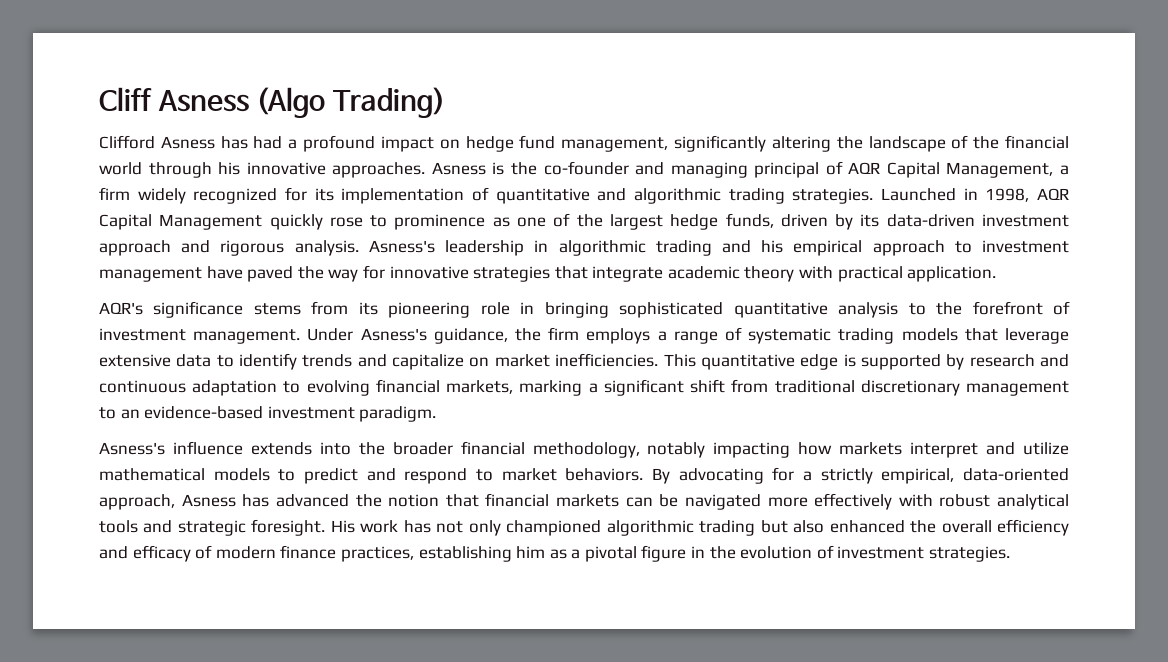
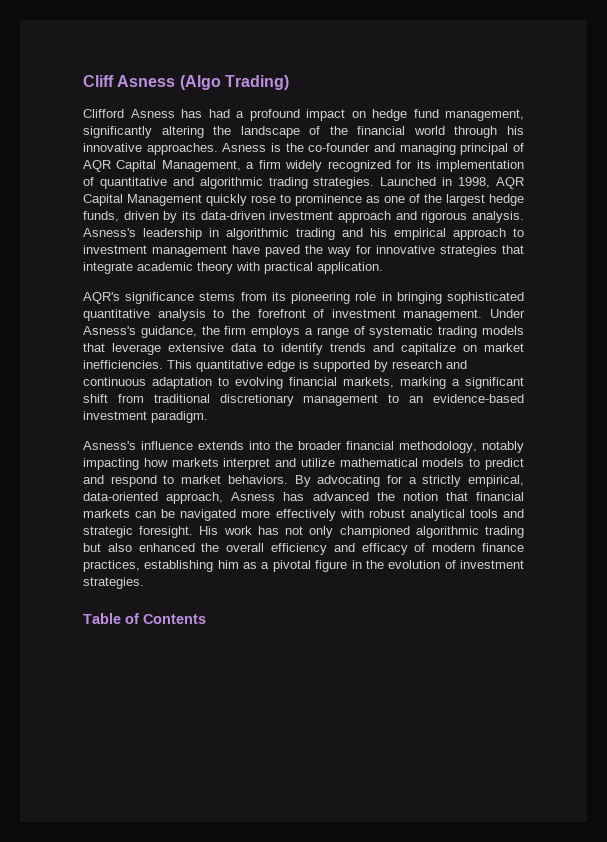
+ Table of Contents

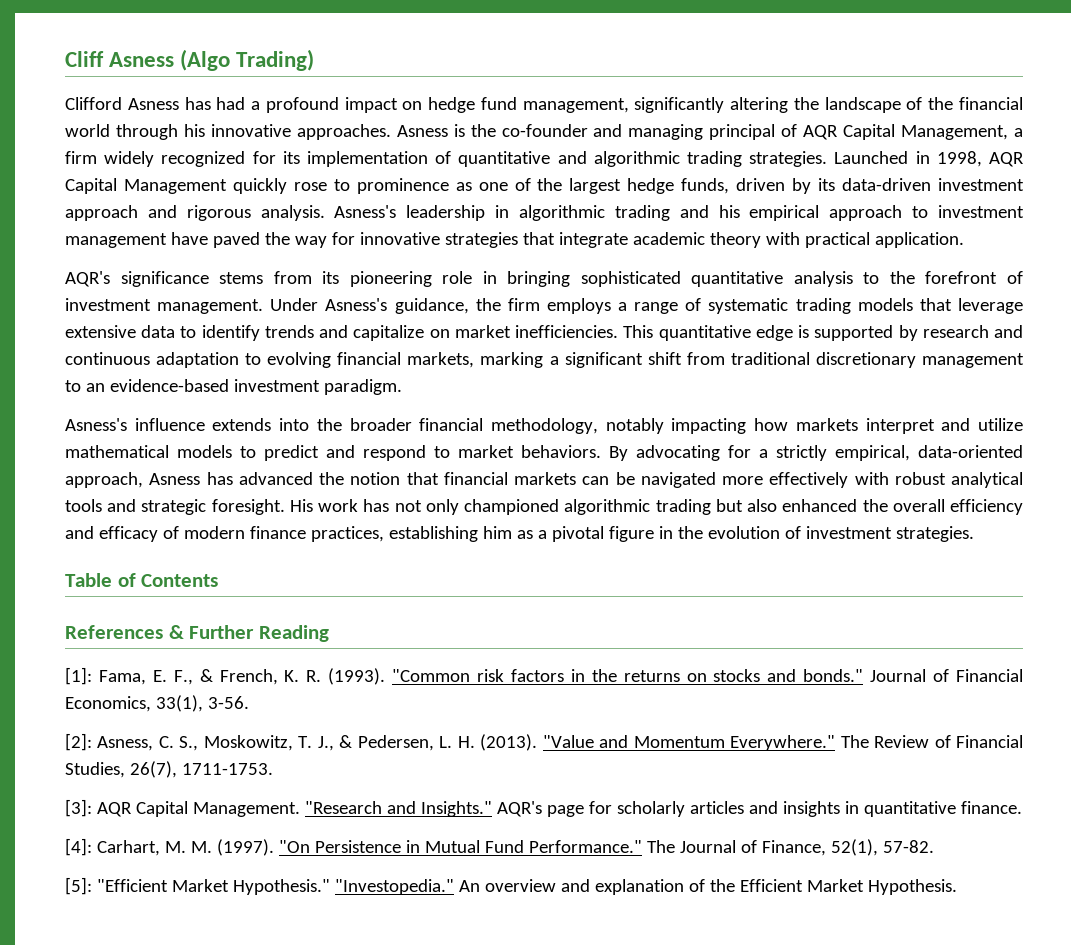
+ References & Further Reading
+ [1]: Fama, E. F., & French, K. R. (1993). "Common risk factors in the returns on stocks and bonds." Journal of Financial Economics, 33(1), 3-56.
+ [2]: Asness, C. S., Moskowitz, T. J., & Pedersen, L. H. (2013). "Value and Momentum Everywhere." The Review of Financial Studies, 26(7), 1711-1753.
+ [3]: AQR Capital Management. "Research and Insights." AQR's page for scholarly articles and insights in quantitative finance.
+ [4]: Carhart, M. M. (1997). "On Persistence in Mutual Fund Performance." The Journal of Finance, 52(1), 57-82.
+ [5]: "Efficient Market Hypothesis." "Investopedia." An overview and explanation of the Efficient Market Hypothesis.

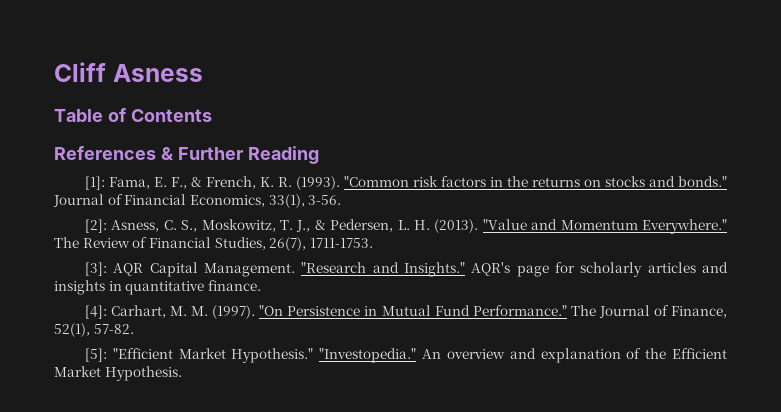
- Cliff Asness (Algo Trading)
- Clifford Asness has had a profound impact on hedge fund management, significantly altering the landscape of the financial world through his innovative approaches. Asness is the co-founder and managing principal of AQR Capital Management, a firm widely recognized for its implementation of quantitative and algorithmic trading strategies. Launched in 1998, AQR Capital Management quickly rose to prominence as one of the largest hedge funds, driven by its data-driven investment approach and rigorous analysis. Asness's leadership in algorithmic trading and his empirical approach to investment management have paved the way for innovative strategies that integrate academic theory with practical application.
- AQR's significance stems from its pioneering role in bringing sophisticated quantitative analysis to the forefront of investment management. Under Asness's guidance, the firm employs a range of systematic trading models that leverage extensive data to identify trends and capitalize on market inefficiencies. This quantitative edge is supported by research and continuous adaptation to evolving financial markets, marking a significant shift from traditional discretionary management to an evidence-based investment paradigm.
- Asness's influence extends into the broader financial methodology, notably impacting how markets interpret and utilize mathematical models to predict and respond to market behaviors. By advocating for a strictly empirical, data-oriented approach, Asness has advanced the notion that financial markets can be navigated more effectively with robust analytical tools and strategic foresight. His work has not only championed algorithmic trading but also enhanced the overall efficiency and efficacy of modern finance practices, establishing him as a pivotal figure in the evolution of investment strategies.
+ Cliff Asness

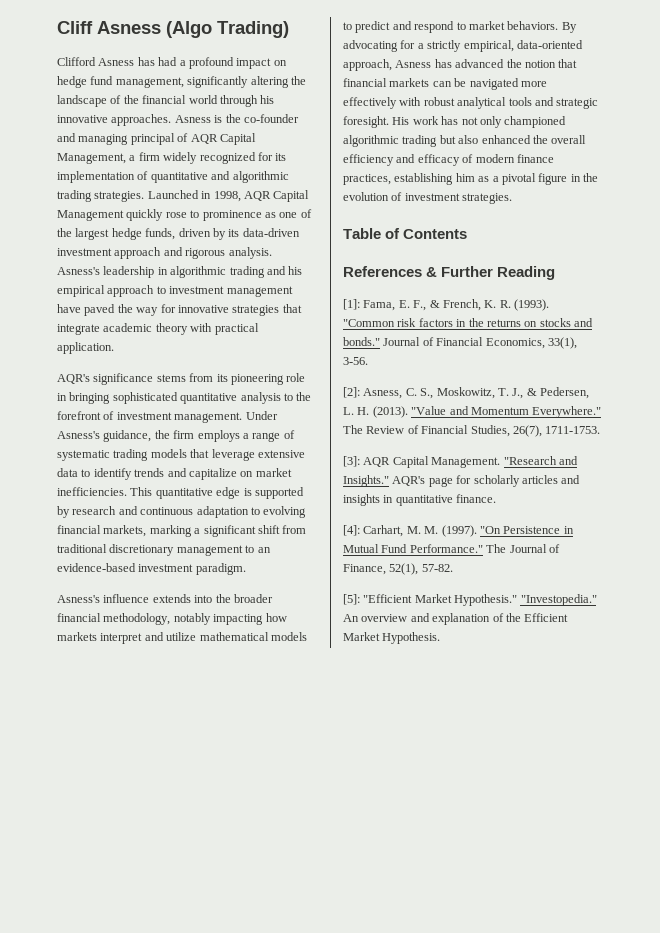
- Cliff Asness
+ Cliff Asness (Algo Trading)
+ Clifford Asness has had a profound impact on hedge fund management, significantly altering the landscape of the financial world through his innovative approaches. Asness is the co-founder and managing principal of AQR Capital Management, a firm widely recognized for its implementation of quantitative and algorithmic trading strategies. Launched in 1998, AQR Capital Management quickly rose to prominence as one of the largest hedge funds, driven by its data-driven investment approach and rigorous analysis. Asness's leadership in algorithmic trading and his empirical approach to investment management have paved the way for innovative strategies that integrate academic theory with practical application.
+ AQR's significance stems from its pioneering role in bringing sophisticated quantitative analysis to the forefront of investment management. Under Asness's guidance, the firm employs a range of systematic trading models that leverage extensive data to identify trends and capitalize on market inefficiencies. This quantitative edge is supported by research and continuous adaptation to evolving financial markets, marking a significant shift from traditional discretionary management to an evidence-based investment paradigm.
+ Asness's influence extends into the broader financial methodology, notably impacting how markets interpret and utilize mathematical models to predict and respond to market behaviors. By advocating for a strictly empirical, data-oriented approach, Asness has advanced the notion that financial markets can be navigated more effectively with robust analytical tools and strategic foresight. His work has not only championed algorithmic trading but also enhanced the overall efficiency and efficacy of modern finance practices, establishing him as a pivotal figure in the evolution of investment strategies.

